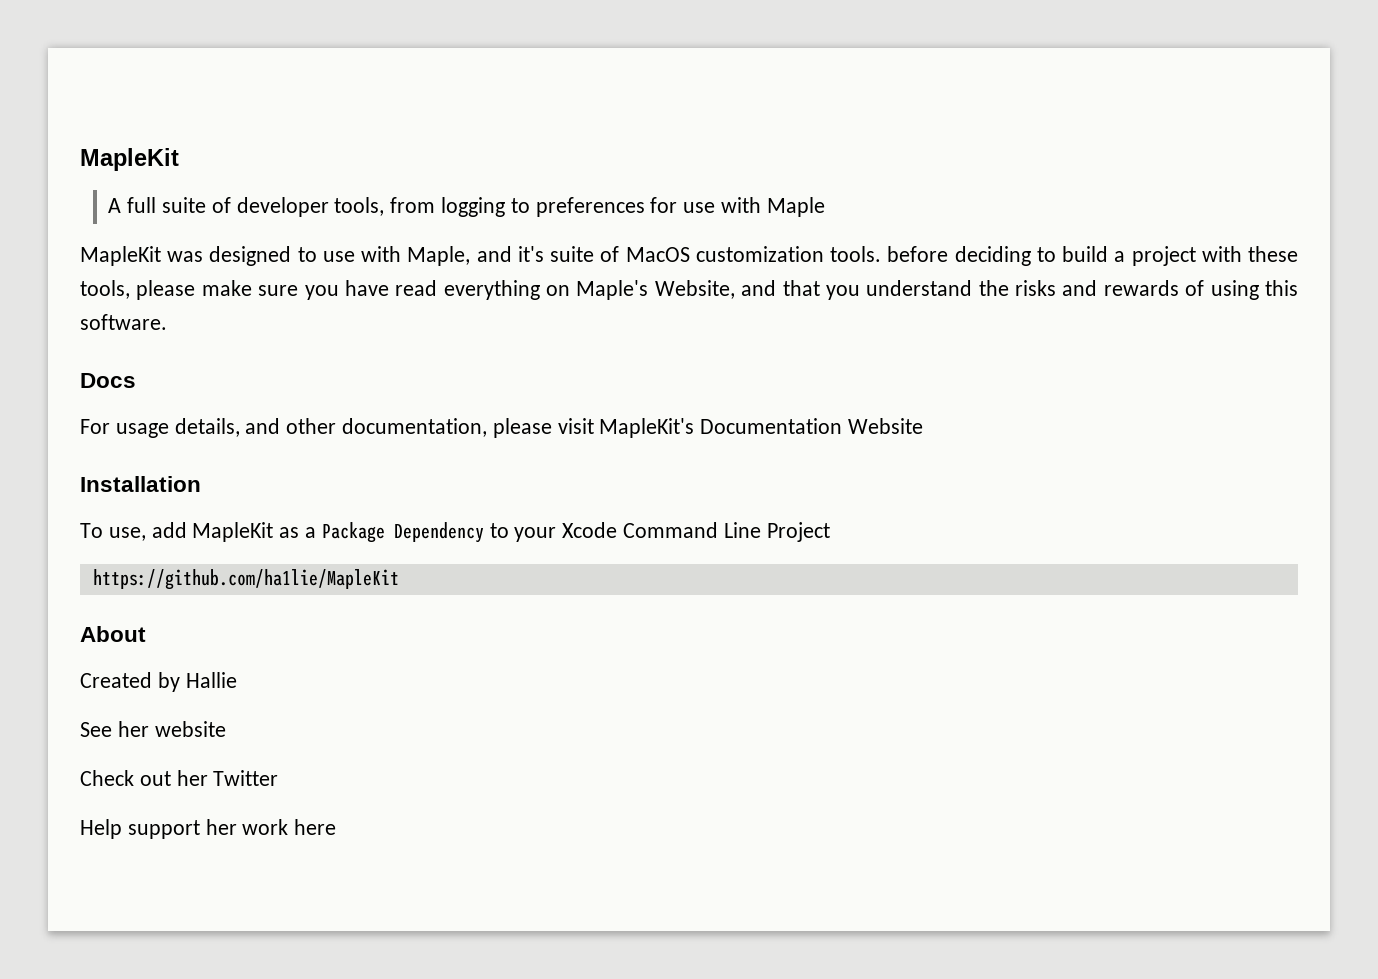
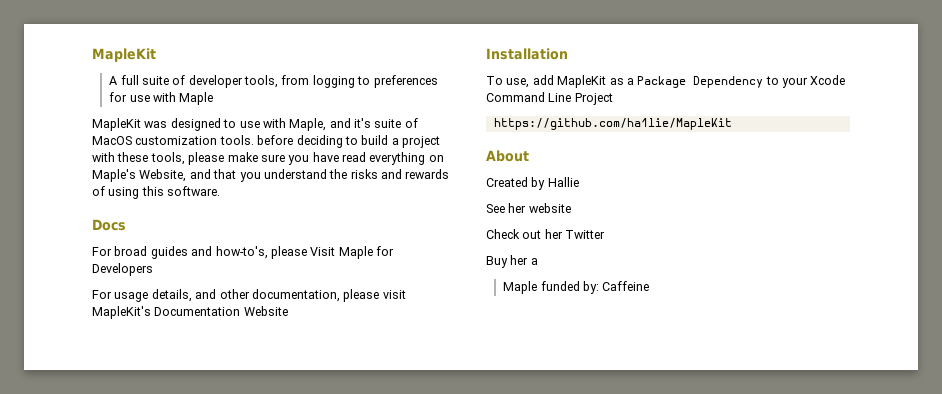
+ For broad guides and how-to's, please Visit Maple for Developers
- Help support her work here
+ Buy her a
+ Maple funded by: Caffeine

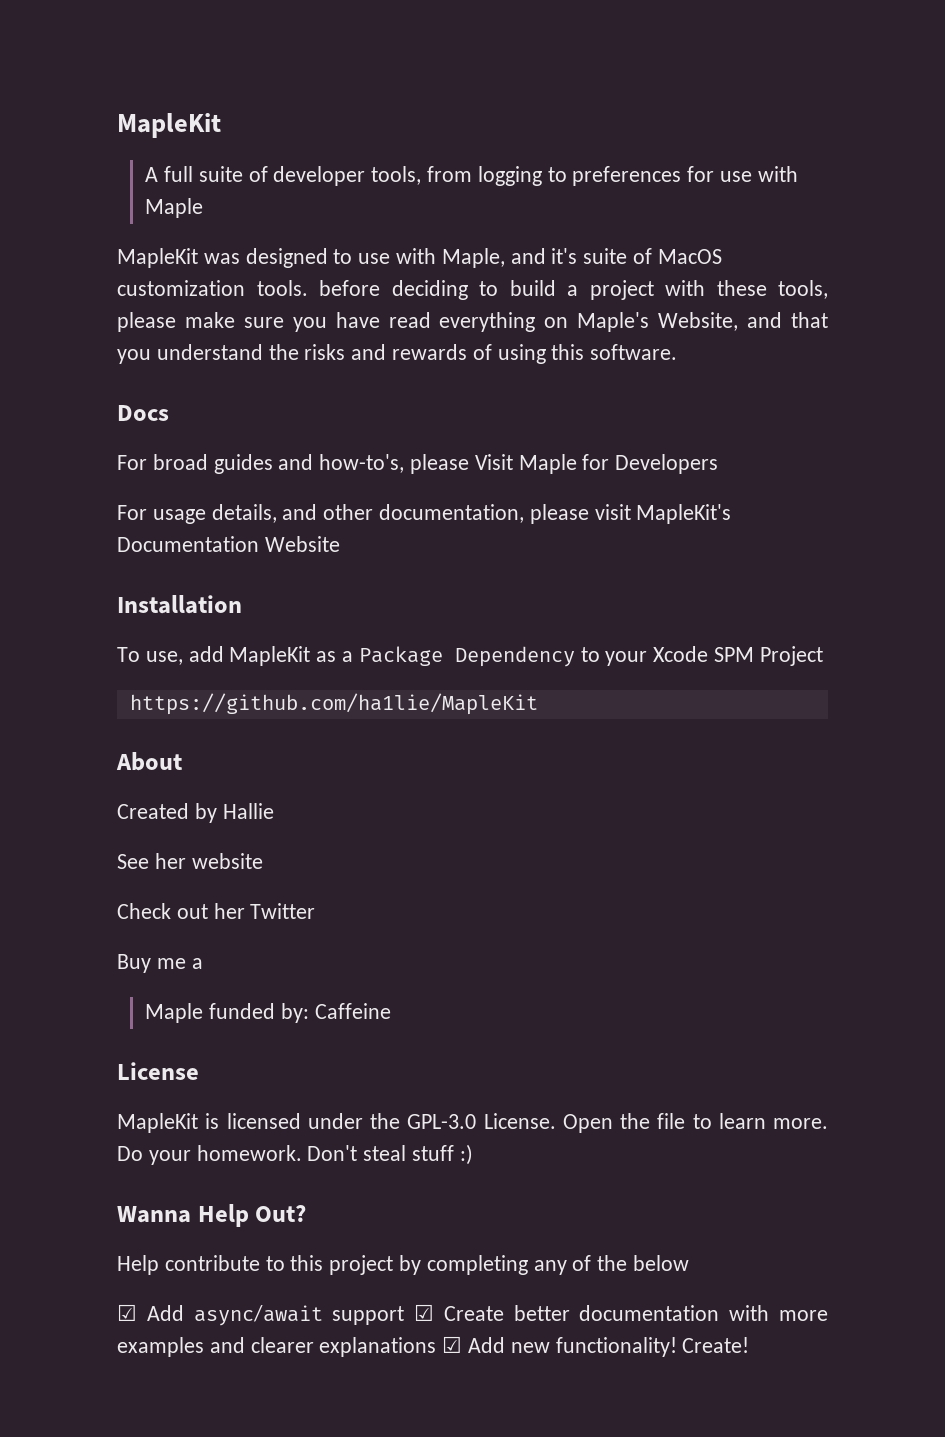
- To use, add MapleKit as a Package Dependency to your Xcode Command Line Project
+ To use, add MapleKit as a Package Dependency to your Xcode SPM Project
- Buy her a
+ Buy me a
+ License
+ MapleKit is licensed under the GPL-3.0 License. Open the file to learn more. Do your homework. Don't steal stuff :)
+ Wanna Help Out?
+ Help contribute to this project by completing any of the below
+ ☑ Add async/await support ☑ Create better documentation with more examples and clearer explanations ☑ Add new functionality! Create!

